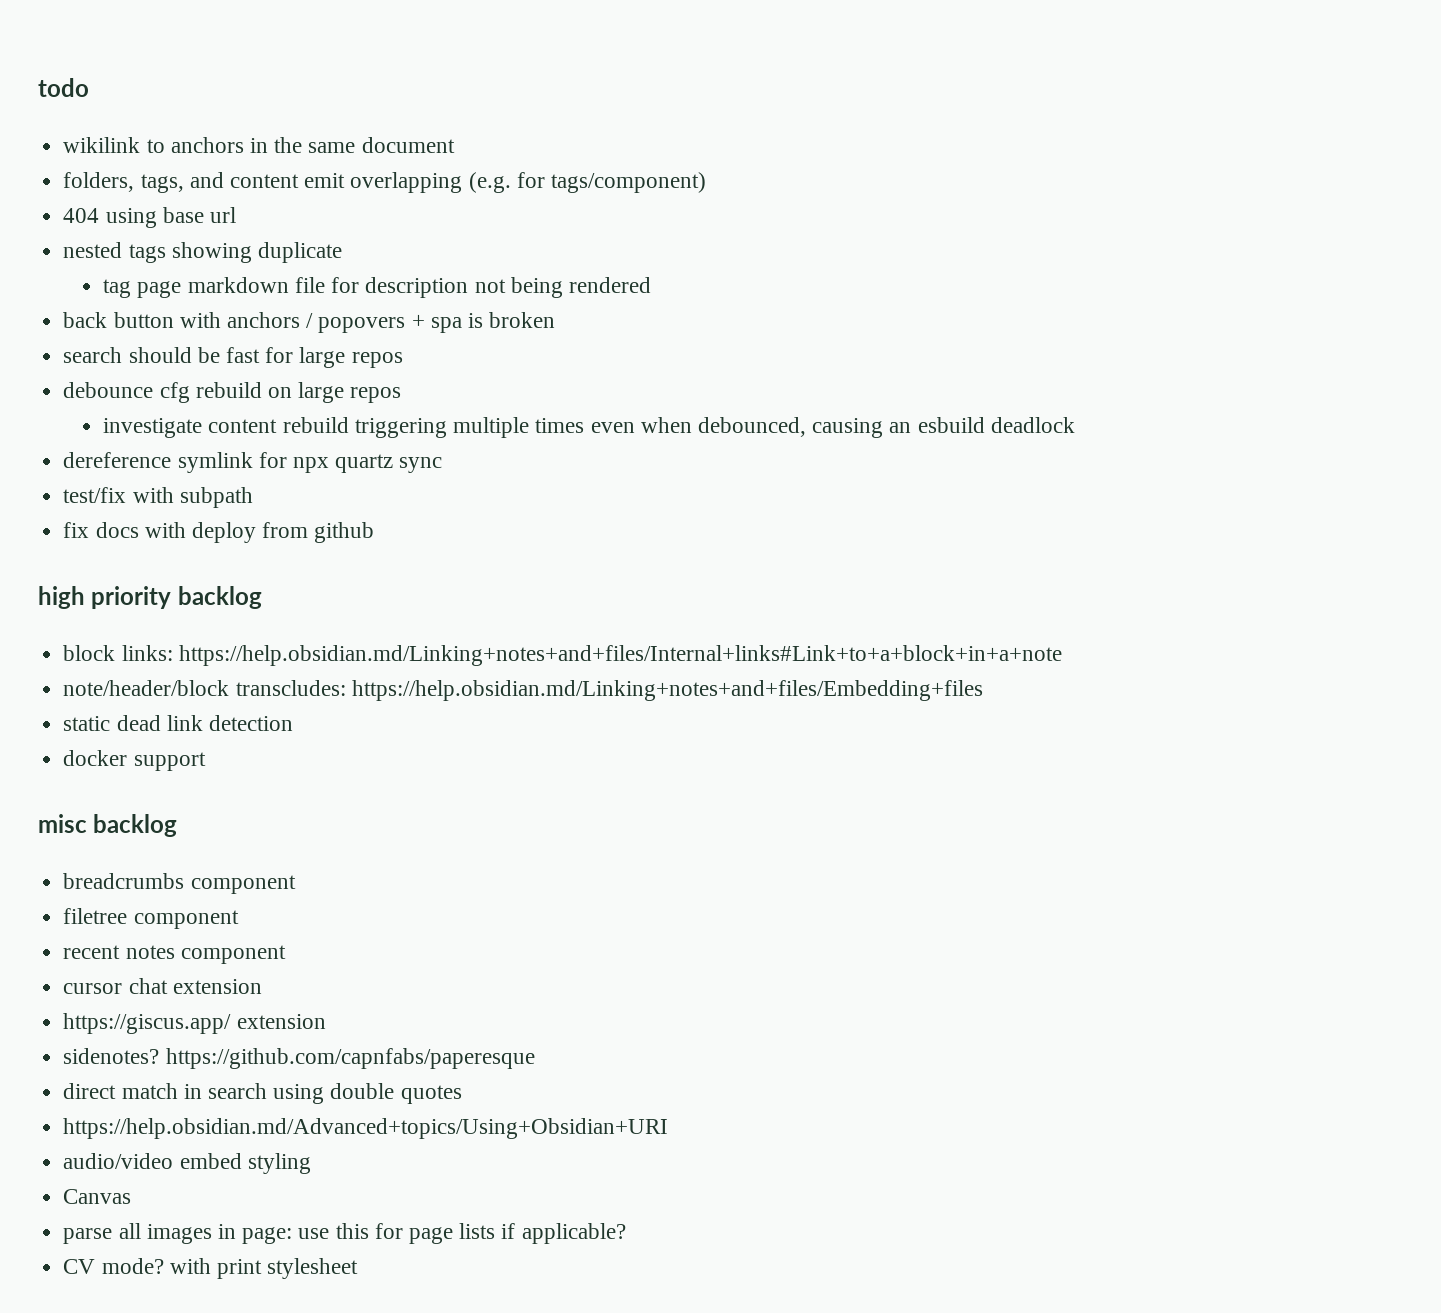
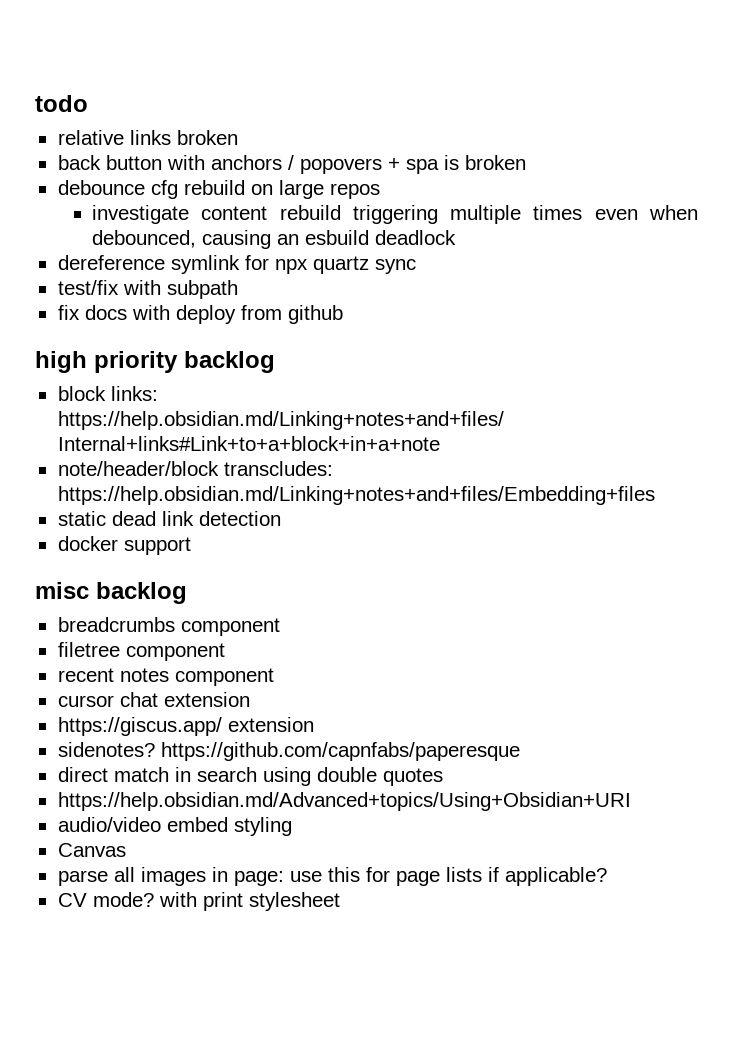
- wikilink to anchors in the same document
- folders, tags, and content emit overlapping (e.g. for tags/component)
- 404 using base url
- nested tags showing duplicate
- tag page markdown file for description not being rendered
+ relative links broken
- search should be fast for large repos

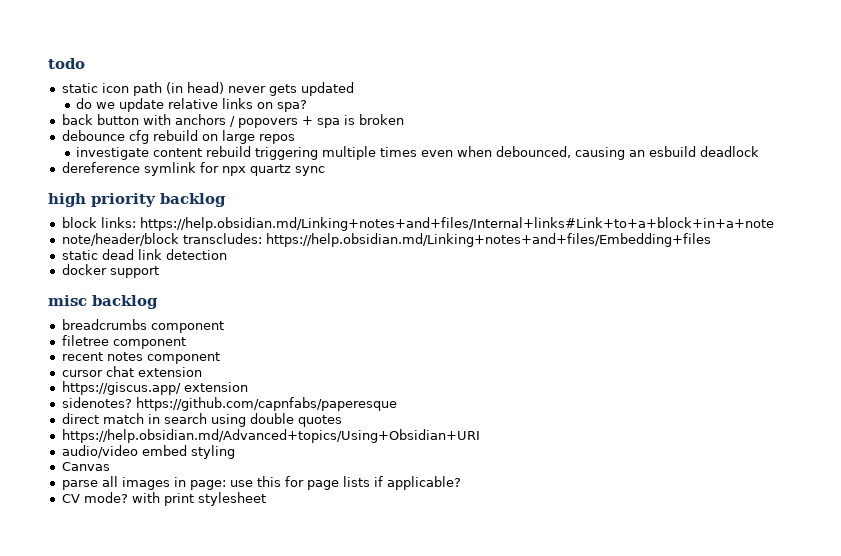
- relative links broken
+ static icon path (in head) never gets updated
+ do we update relative links on spa?
- test/fix with subpath
- fix docs with deploy from github

